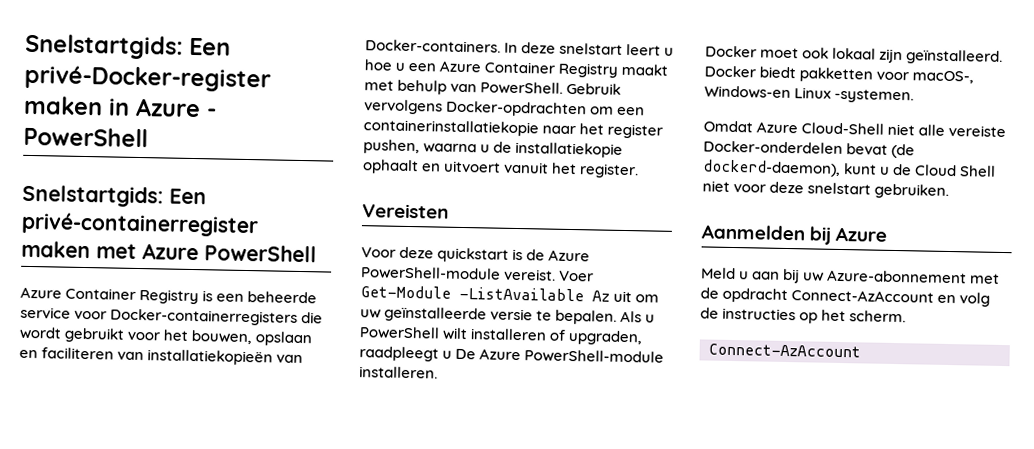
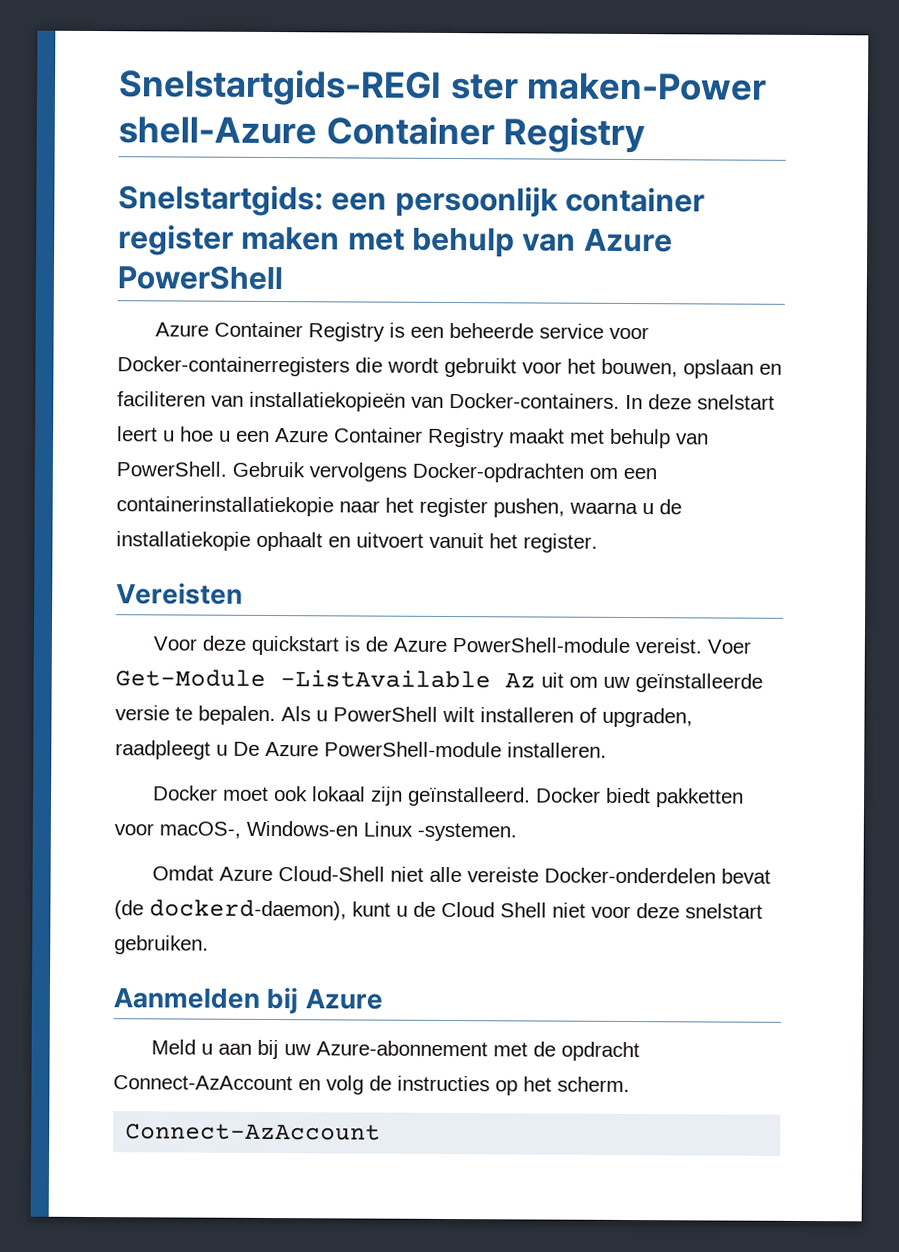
- Snelstartgids: Een privé-Docker-register maken in Azure - PowerShell
- Snelstartgids: Een privé-containerregister maken met Azure PowerShell
+ Snelstartgids-REGI ster maken-Power shell-Azure Container Registry
+ Snelstartgids: een persoonlijk container register maken met behulp van Azure PowerShell

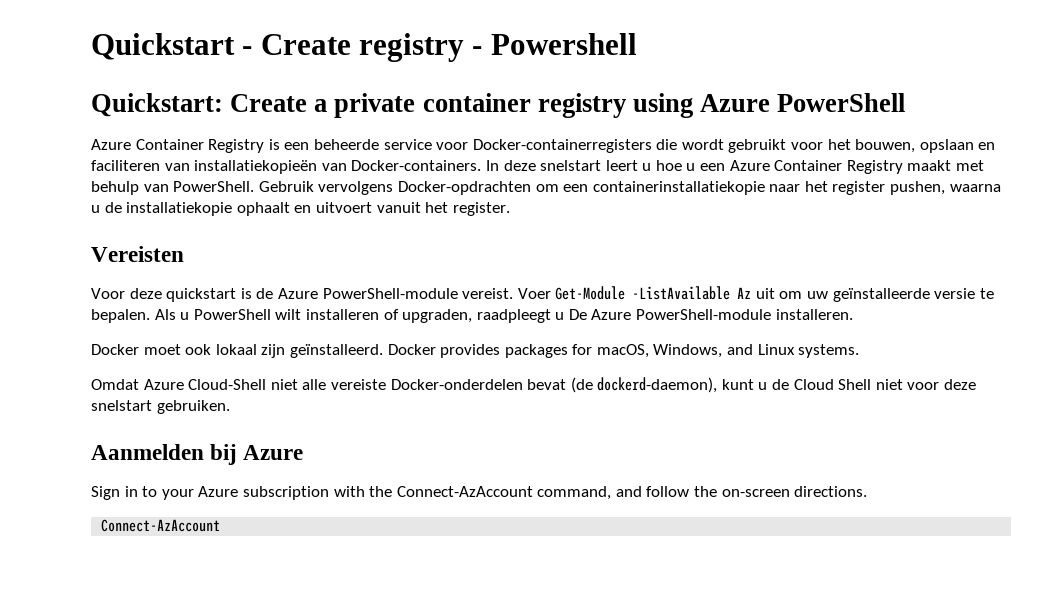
- Snelstartgids-REGI ster maken-Power shell-Azure Container Registry
- Snelstartgids: een persoonlijk container register maken met behulp van Azure PowerShell
+ Quickstart - Create registry - Powershell
+ Quickstart: Create a private container registry using Azure PowerShell
- Docker biedt pakketten voor macOS-, Windows-en Linux -systemen.
+ Docker provides packages for macOS, Windows, and Linux systems.
- Meld u aan bij uw Azure-abonnement met de opdracht Connect-AzAccount en volg de instructies op het scherm.
+ Sign in to your Azure subscription with the Connect-AzAccount command, and follow the on-screen directions.

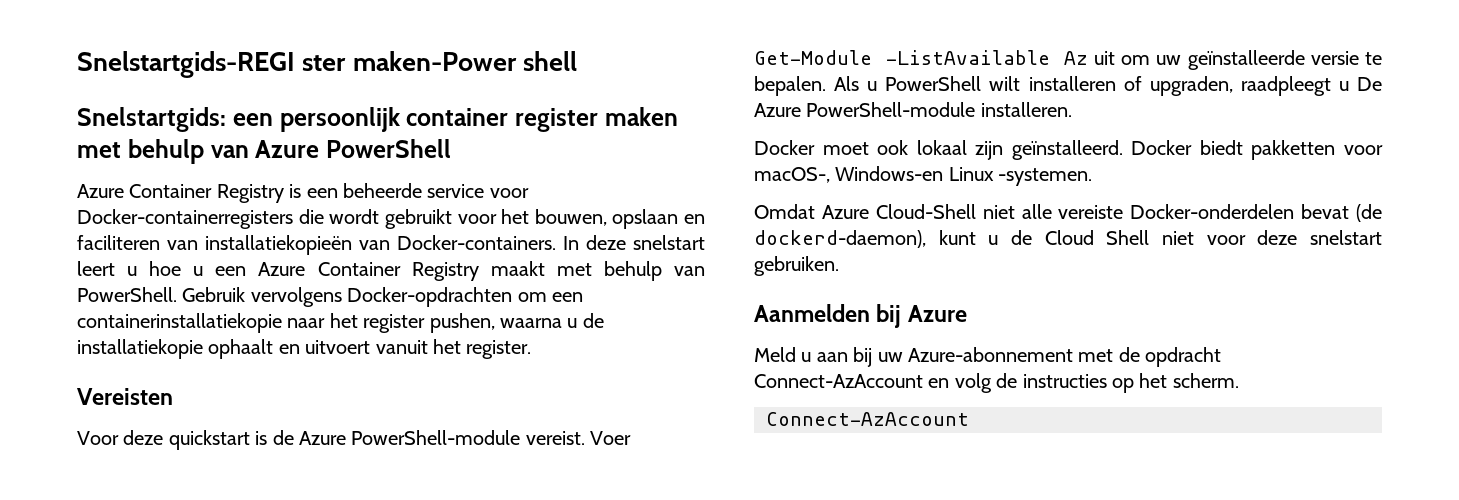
- Quickstart - Create registry - Powershell
- Quickstart: Create a private container registry using Azure PowerShell
+ Snelstartgids-REGI ster maken-Power shell
+ Snelstartgids: een persoonlijk container register maken met behulp van Azure PowerShell
- Docker provides packages for macOS, Windows, and Linux systems.
+ Docker biedt pakketten voor macOS-, Windows-en Linux -systemen.
- Sign in to your Azure subscription with the Connect-AzAccount command, and follow the on-screen directions.
+ Meld u aan bij uw Azure-abonnement met de opdracht Connect-AzAccount en volg de instructies op het scherm.

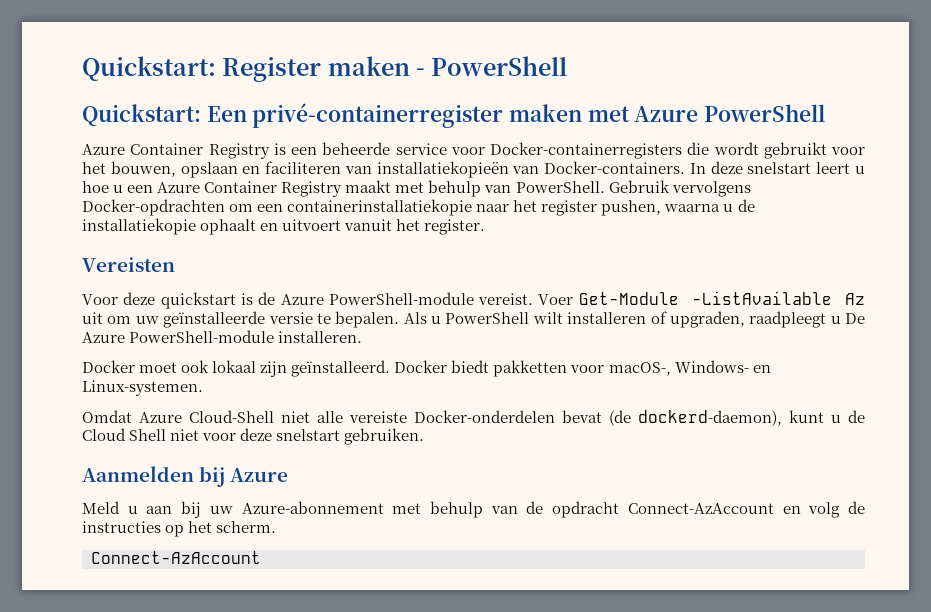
- Snelstartgids-REGI ster maken-Power shell
- Snelstartgids: een persoonlijk container register maken met behulp van Azure PowerShell
+ Quickstart: Register maken - PowerShell
+ Quickstart: Een privé-containerregister maken met Azure PowerShell
- Docker biedt pakketten voor macOS-, Windows-en Linux -systemen.
+ Docker biedt pakketten voor macOS-, Windows- en Linux-systemen.
- Meld u aan bij uw Azure-abonnement met de opdracht Connect-AzAccount en volg de instructies op het scherm.
+ Meld u aan bij uw Azure-abonnement met behulp van de opdracht Connect-AzAccount en volg de instructies op het scherm.

